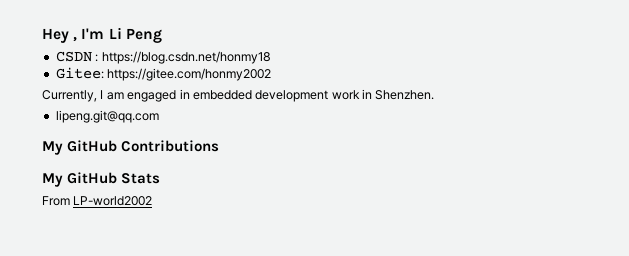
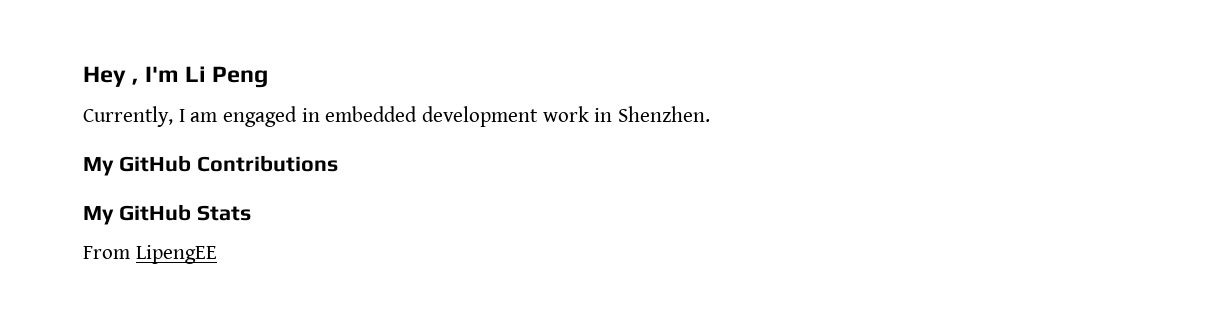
- CSDN : https://blog.csdn.net/honmy18
- Gitee: https://gitee.com/honmy2002
- lipeng.git@qq.com
- From LP-world2002
+ From LipengEE

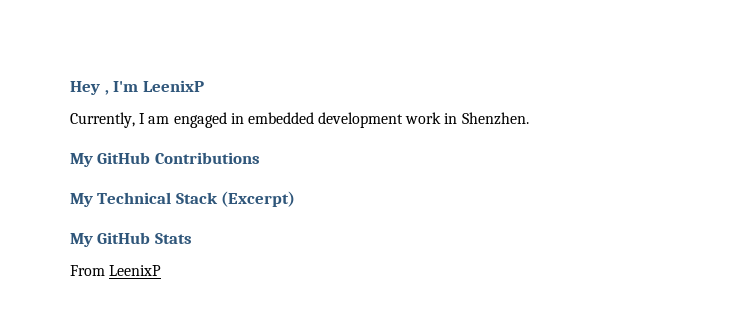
- Hey , I'm Li Peng
+ Hey , I'm LeenixP
+ My Technical Stack (Excerpt)
- From LipengEE
+ From LeenixP

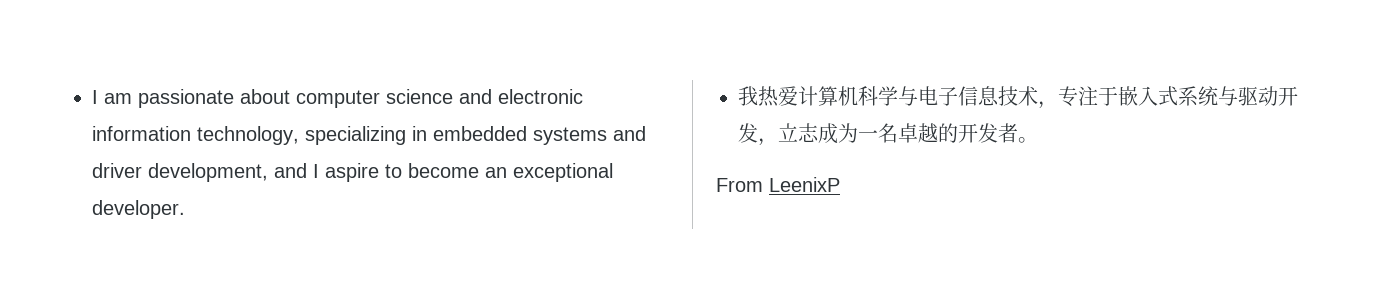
- Hey , I'm LeenixP
- Currently, I am engaged in embedded development work in Shenzhen.
- My GitHub Contributions
- My Technical Stack (Excerpt)
- My GitHub Stats
+ I am passionate about computer science and electronic information technology, specializing in embedded systems and driver development, and I aspire to become an exceptional developer.
+ 我热爱计算机科学与电子信息技术，专注于嵌入式系统与驱动开发，立志成为一名卓越的开发者。

